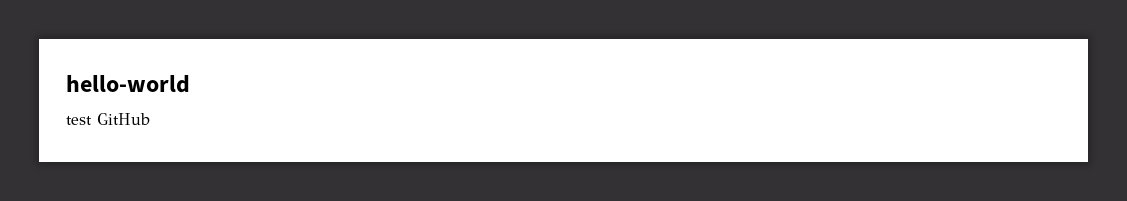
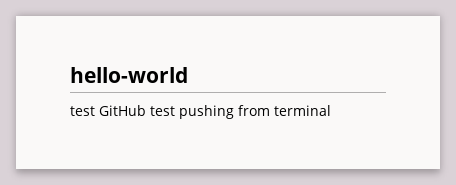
- test GitHub
+ test GitHub test pushing from terminal

